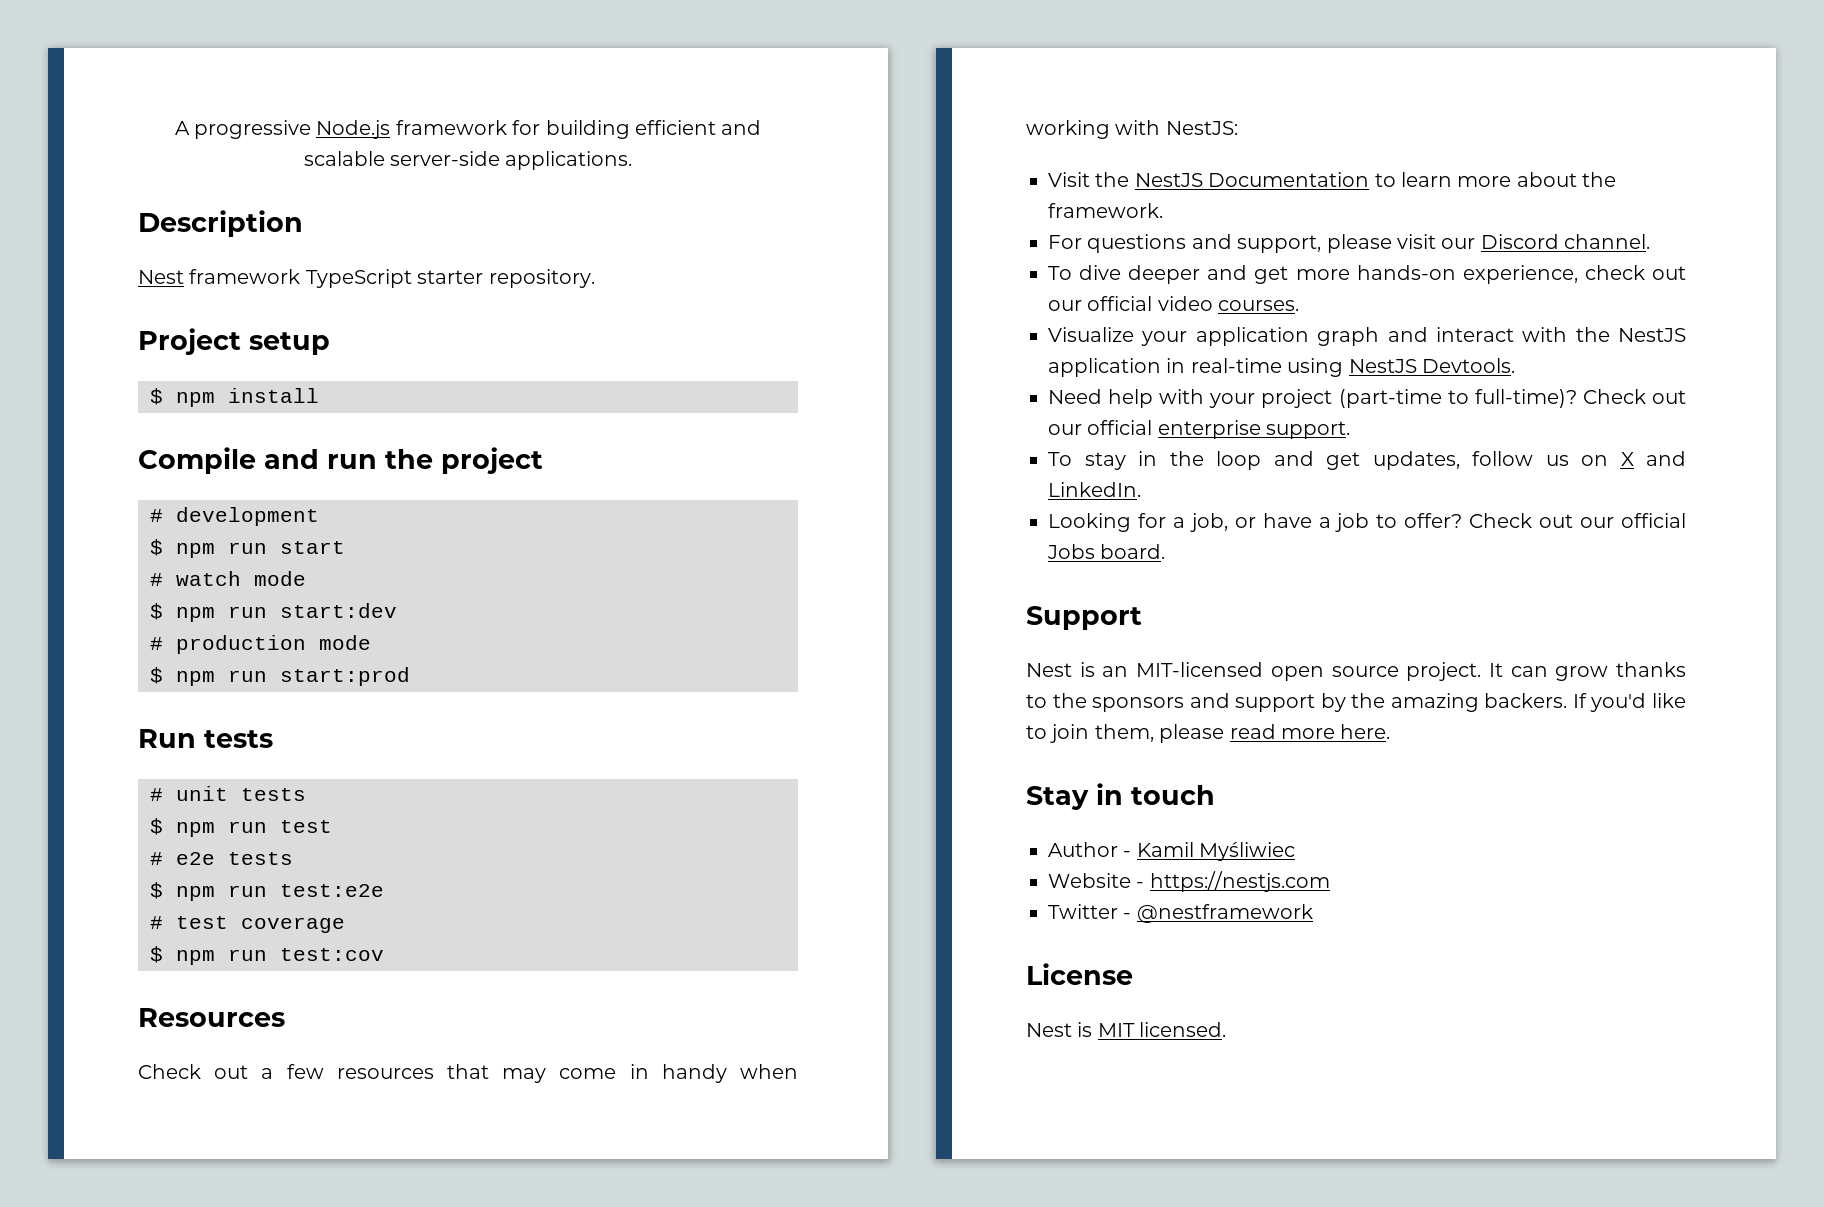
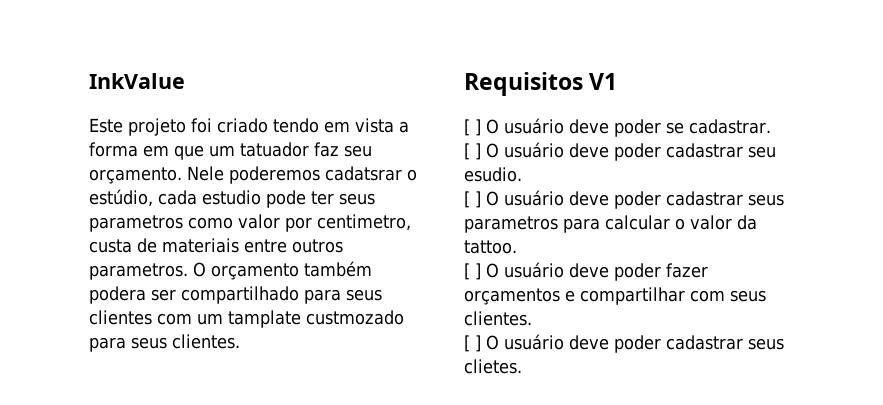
- A progressive Node.js framework for building efficient and scalable server-side applications.
- Description
- Nest framework TypeScript starter repository.
- Project setup
- $ npm install
- Compile and run the project
- # development
- $ npm run start
- # watch mode
- $ npm run start:dev
- # production mode
- $ npm run start:prod
- Run tests
- # unit tests
- $ npm run test
- # e2e tests
- $ npm run test:e2e
- # test coverage
- $ npm run test:cov
- Resources
- Check out a few resources that may come in handy when working with NestJS:
- Visit the NestJS Documentation to learn more about the framework.
- For questions and support, please visit our Discord channel.
- To dive deeper and get more hands-on experience, check out our official video courses.
- Visualize your application graph and interact with the NestJS application in real-time using NestJS Devtools.
- Need help with your project (part-time to full-time)? Check out our official enterprise support.
- To stay in the loop and get updates, follow us on X and LinkedIn.
- Looking for a job, or have a job to offer? Check out our official Jobs board.
- Support
- Nest is an MIT-licensed open source project. It can grow thanks to the sponsors and support by the amazing backers. If you'd like to join them, please read more here.
- Stay in touch
- Author - Kamil Myśliwiec
- Website - https://nestjs.com
- Twitter - @nestframework
- License
- Nest is MIT licensed.
+ InkValue
+ Este projeto foi criado tendo em vista a forma em que um tatuador faz seu orçamento. Nele poderemos cadatsrar o estúdio, cada estudio pode ter seus parametros como valor por centimetro, custa de materiais entre outros parametros. O orçamento também podera ser compartilhado para seus clientes com um tamplate custmozado para seus clientes.
+ Requisitos V1
+ [ ] O usuário deve poder se cadastrar.
+ [ ] O usuário deve poder cadastrar seu esudio.
+ [ ] O usuário deve poder cadastrar seus parametros para calcular o valor da tattoo.
+ [ ] O usuário deve poder fazer orçamentos e compartilhar com seus clientes.
+ [ ] O usuário deve poder cadastrar seus clietes.

